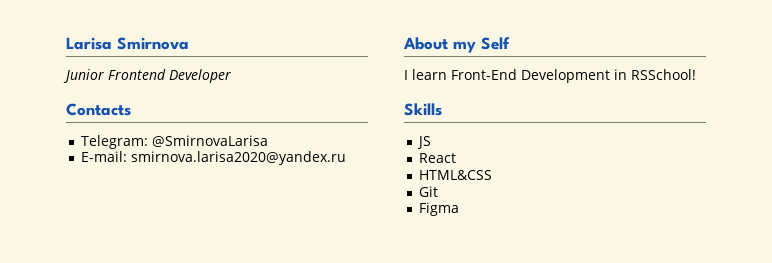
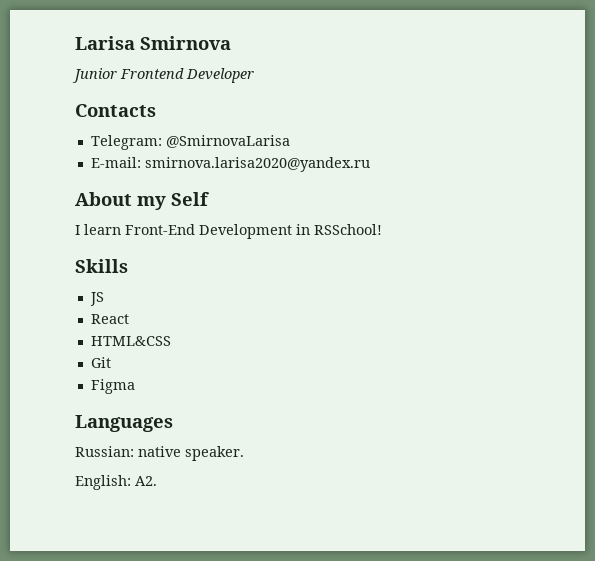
+ Languages
+ Russian: native speaker.
+ English: A2.

